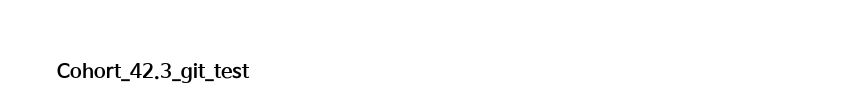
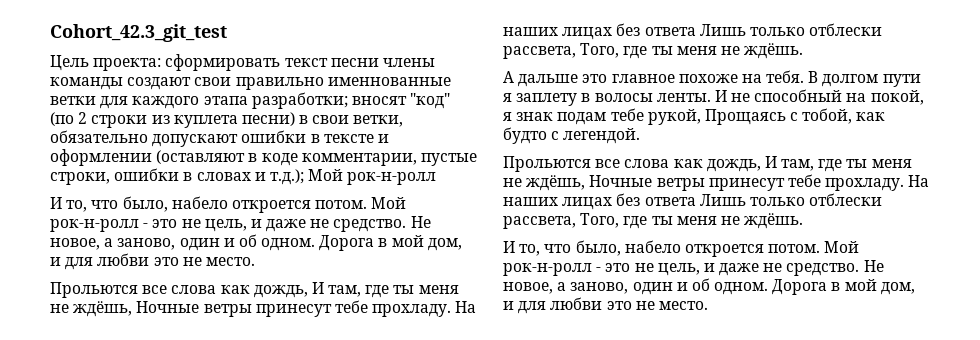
+ Цель проекта: сформировать текст песни члены команды создают свои правильно именнованные ветки для каждого этапа разработки; вносят "код" (по 2 строки из куплета песни) в свои ветки, обязательно допускают ошибки в тексте и оформлении (оставляют в коде комментарии, пустые строки, ошибки в словах и т.д.); Мой рок-н-ролл
+ И то, что было, набело откроется потом. Мой рок-н-ролл - это не цель, и даже не средство. Не новое, а заново, один и об одном. Дорога в мой дом, и для любви это не место.
+ Прольются все слова как дождь, И там, где ты меня не ждёшь, Ночные ветры принесут тебе прохладу. На наших лицах без ответа Лишь только отблески рассвета, Того, где ты меня не ждёшь.
+ А дальше это главное похоже на тебя. В долгом пути я заплету в волосы ленты. И не способный на покой, я знак подам тебе рукой, Прощаясь с тобой, как будто с легендой.
+ Прольются все слова как дождь, И там, где ты меня не ждёшь, Ночные ветры принесут тебе прохладу. На наших лицах без ответа Лишь только отблески рассвета, Того, где ты меня не ждёшь.
+ И то, что было, набело откроется потом. Мой рок-н-ролл - это не цель, и даже не средство. Не новое, а заново, один и об одном. Дорога в мой дом, и для любви это не место.

